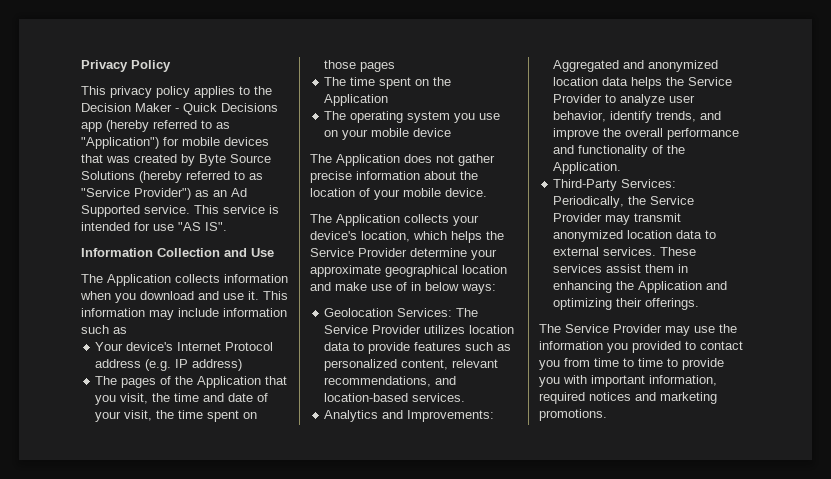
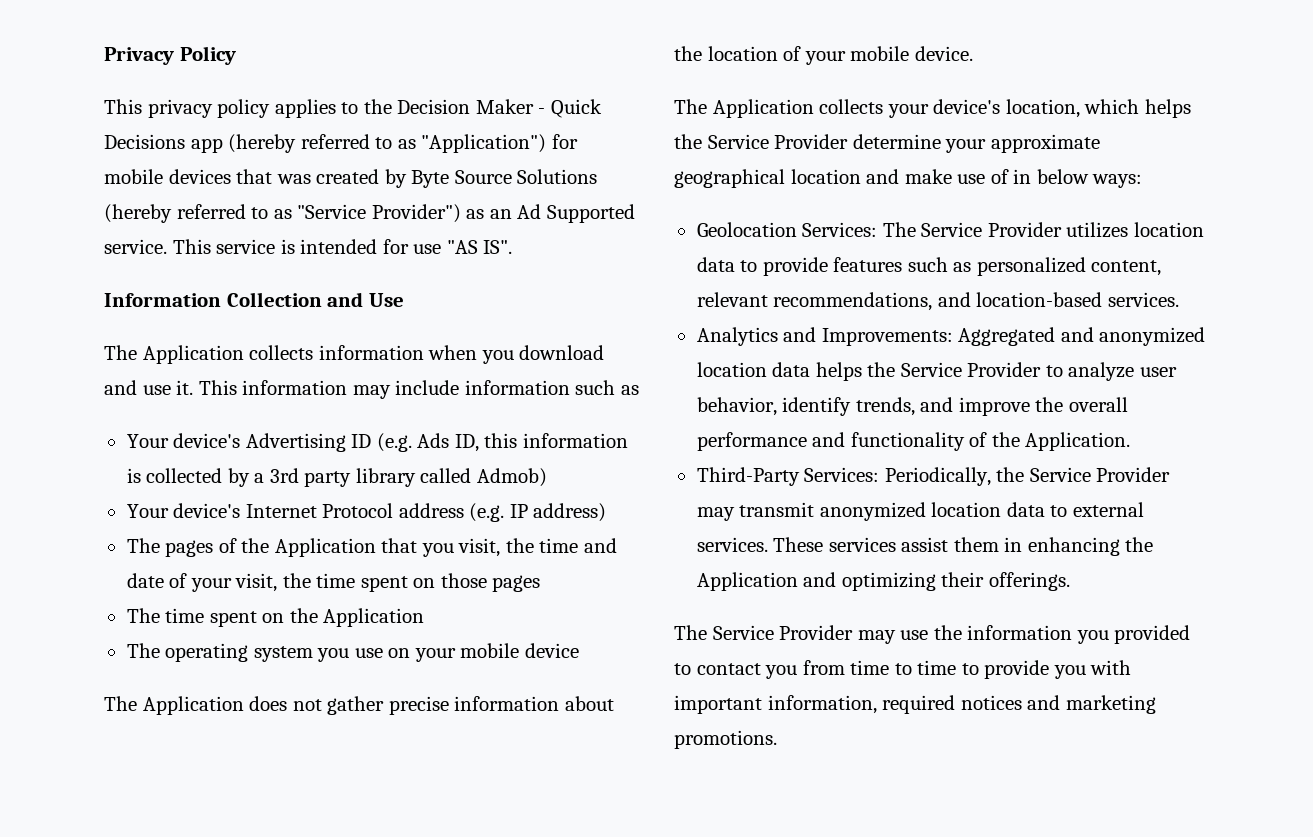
+ Your device's Advertising ID (e.g. Ads ID, this information is collected by a 3rd party library called Admob)

